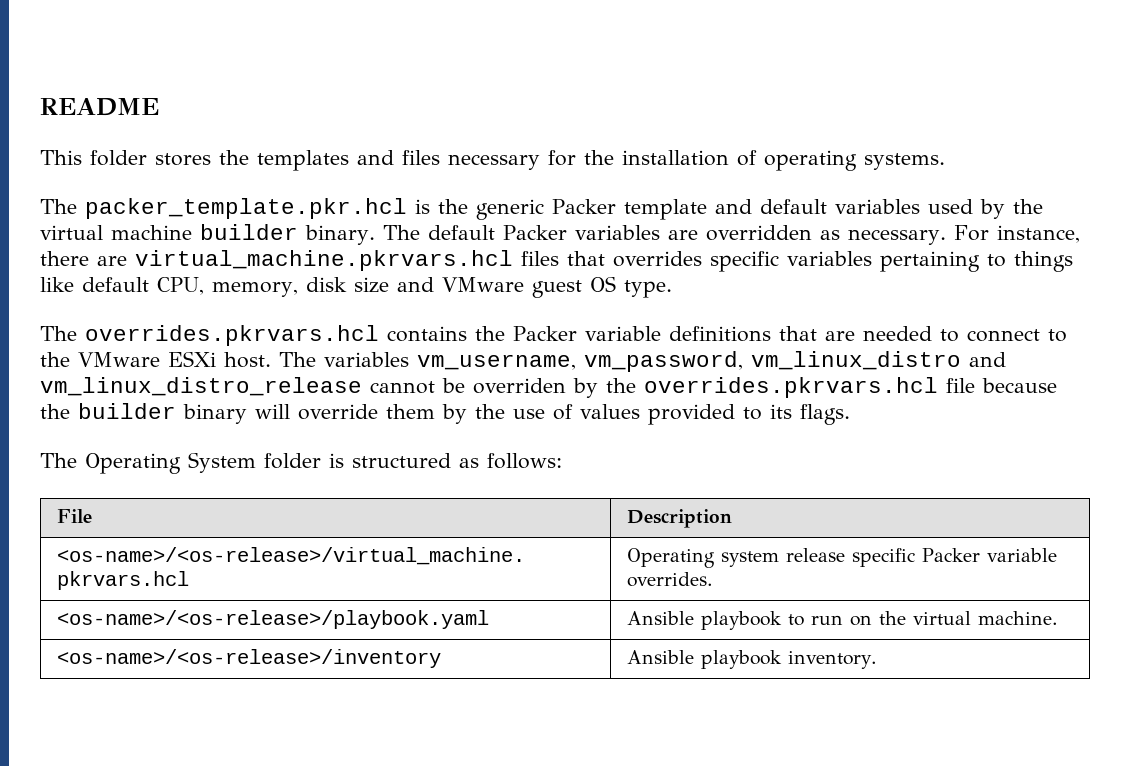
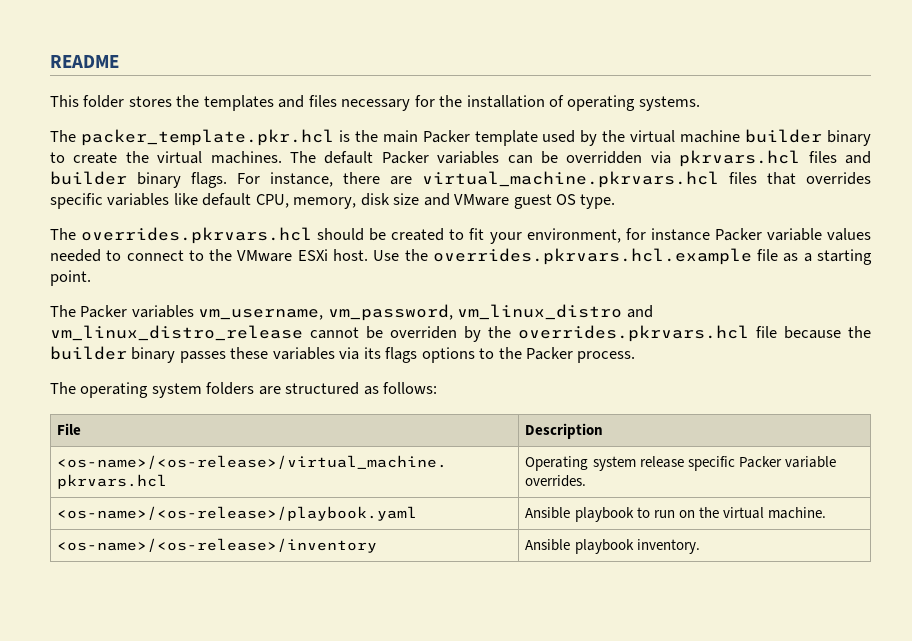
- The packer_template.pkr.hcl is the generic Packer template and default variables used by the virtual machine builder binary. The default Packer variables are overridden as necessary.
+ The packer_template.pkr.hcl is the main Packer template used by the virtual machine builder binary to create the virtual machines. The default Packer variables can be overridden via pkrvars.hcl files and builder binary flags.
- For instance, there are virtual_machine.pkrvars.hcl files that overrides specific variables pertaining to things like default CPU, memory, disk size and VMware guest OS type.
+ For instance, there are virtual_machine.pkrvars.hcl files that overrides specific variables like default CPU, memory, disk size and VMware guest OS type.
- The overrides.pkrvars.hcl contains the Packer variable definitions that are needed to connect to the VMware ESXi host.
+ The overrides.pkrvars.hcl should be created to fit your environment, for instance Packer variable values needed to connect to the VMware ESXi host.
- The variables vm_username, vm_password, vm_linux_distro and vm_linux_distro_release cannot be overriden by the overrides.pkrvars.hcl file because the builder binary will override them by the use of values provided to its flags.
- The Operating System folder is structured as follows:
+ Use the overrides.pkrvars.hcl.example file as a starting point.
+ The Packer variables vm_username, vm_password, vm_linux_distro and vm_linux_distro_release cannot be overriden by the overrides.pkrvars.hcl file because the builder binary passes these variables via its flags options to the Packer process.
+ The operating system folders are structured as follows:

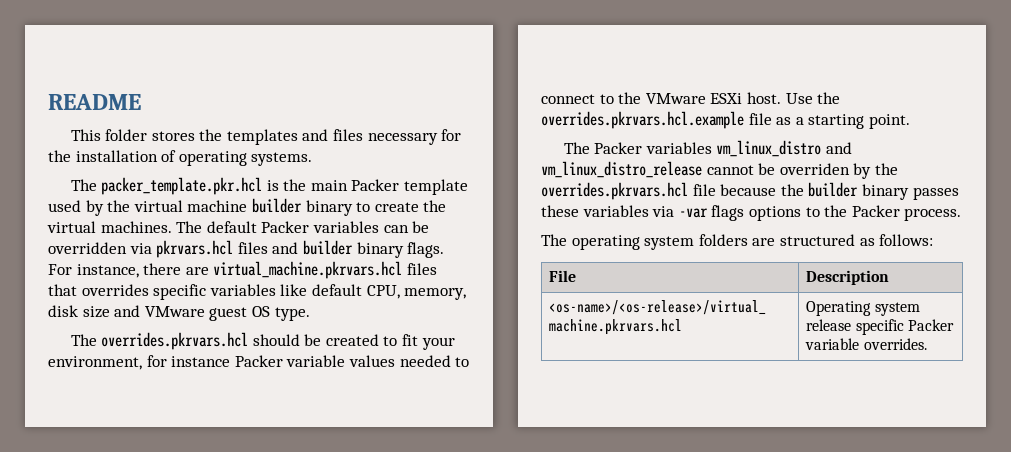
- The Packer variables vm_username, vm_password, vm_linux_distro and vm_linux_distro_release cannot be overriden by the overrides.pkrvars.hcl file because the builder binary passes these variables via its flags options to the Packer process.
+ The Packer variables vm_linux_distro and vm_linux_distro_release cannot be overriden by the overrides.pkrvars.hcl file because the builder binary passes these variables via -var flags options to the Packer process.
- <os-name>/<os-release>/playbook.yaml | Ansible playbook to run on the virtual machine.
- <os-name>/<os-release>/inventory | Ansible playbook inventory.

